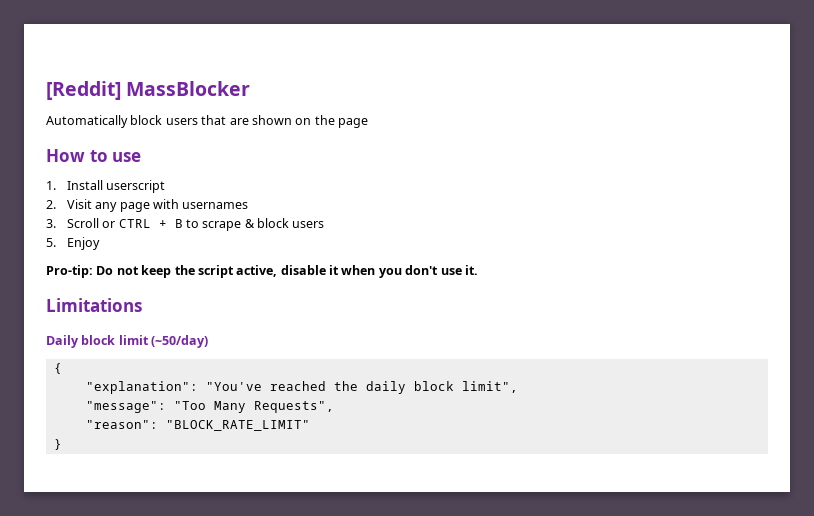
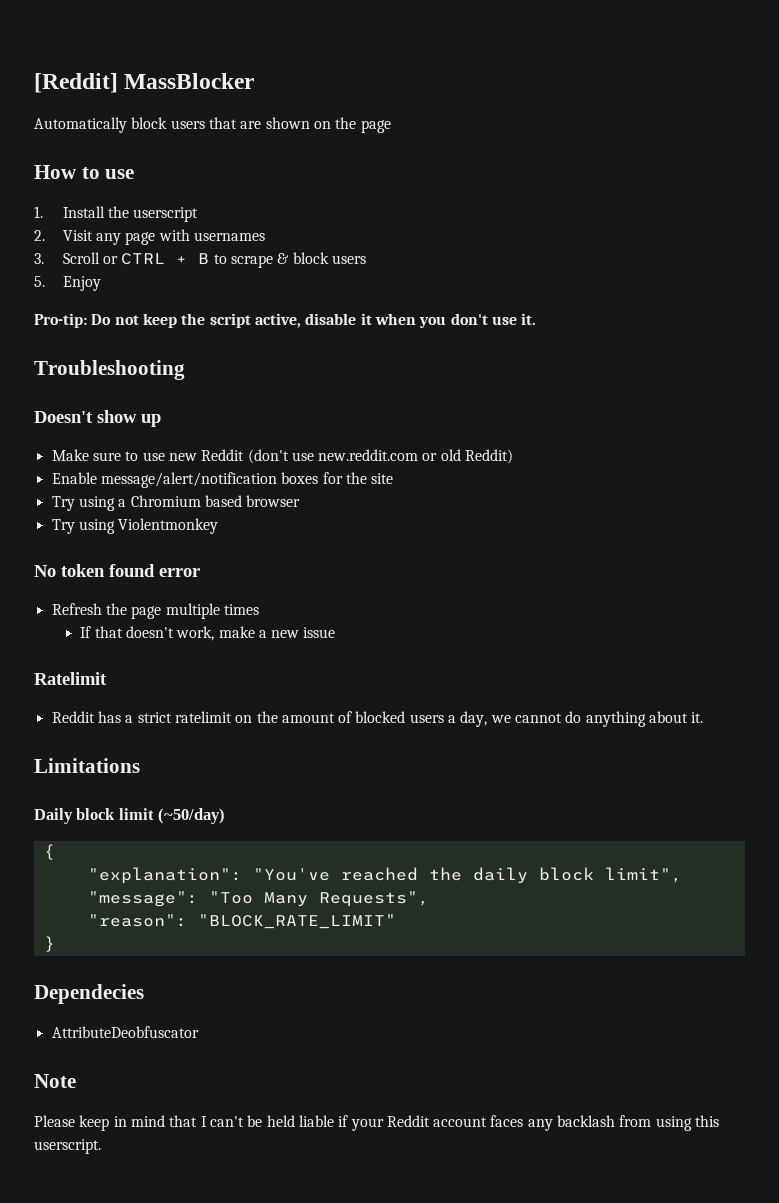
- 1. Install userscript
+ 1. Install the userscript
+ Troubleshooting
+ Doesn't show up
+ Make sure to use new Reddit (don't use new.reddit.com or old Reddit)
+ Enable message/alert/notification boxes for the site
+ Try using a Chromium based browser
+ Try using Violentmonkey
+ No token found error
+ Refresh the page multiple times
+ If that doesn't work, make a new issue
+ Ratelimit
+ Reddit has a strict ratelimit on the amount of blocked users a day, we cannot do anything about it.
+ Dependecies
+ AttributeDeobfuscator
+ Note
+ Please keep in mind that I can't be held liable if your Reddit account faces any backlash from using this userscript.

